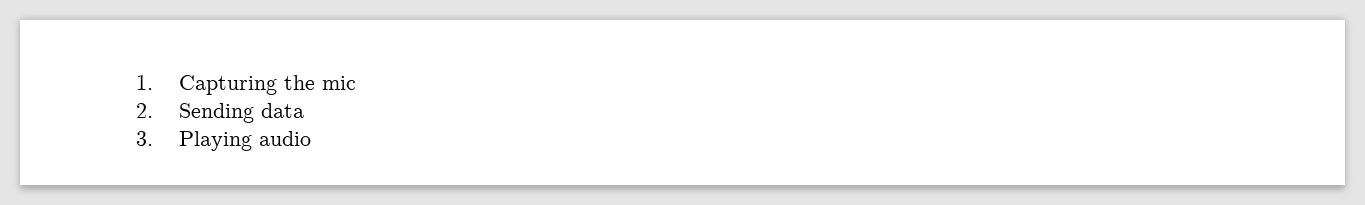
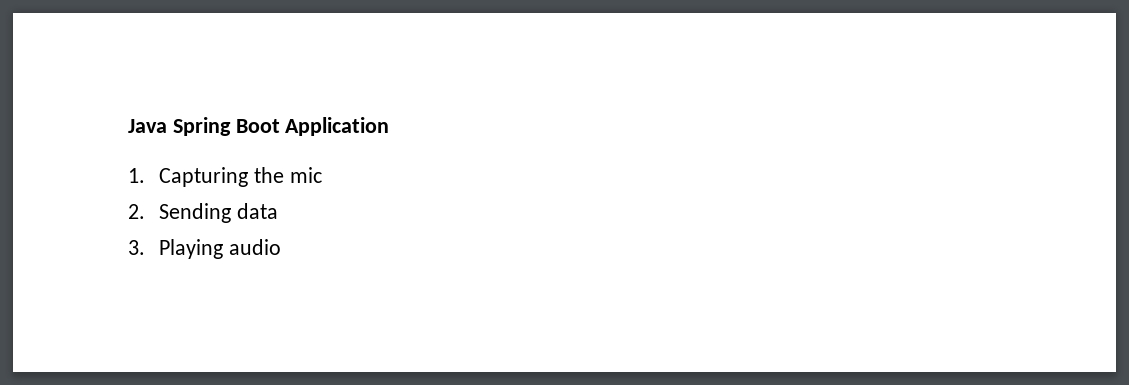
+ Java Spring Boot Application

